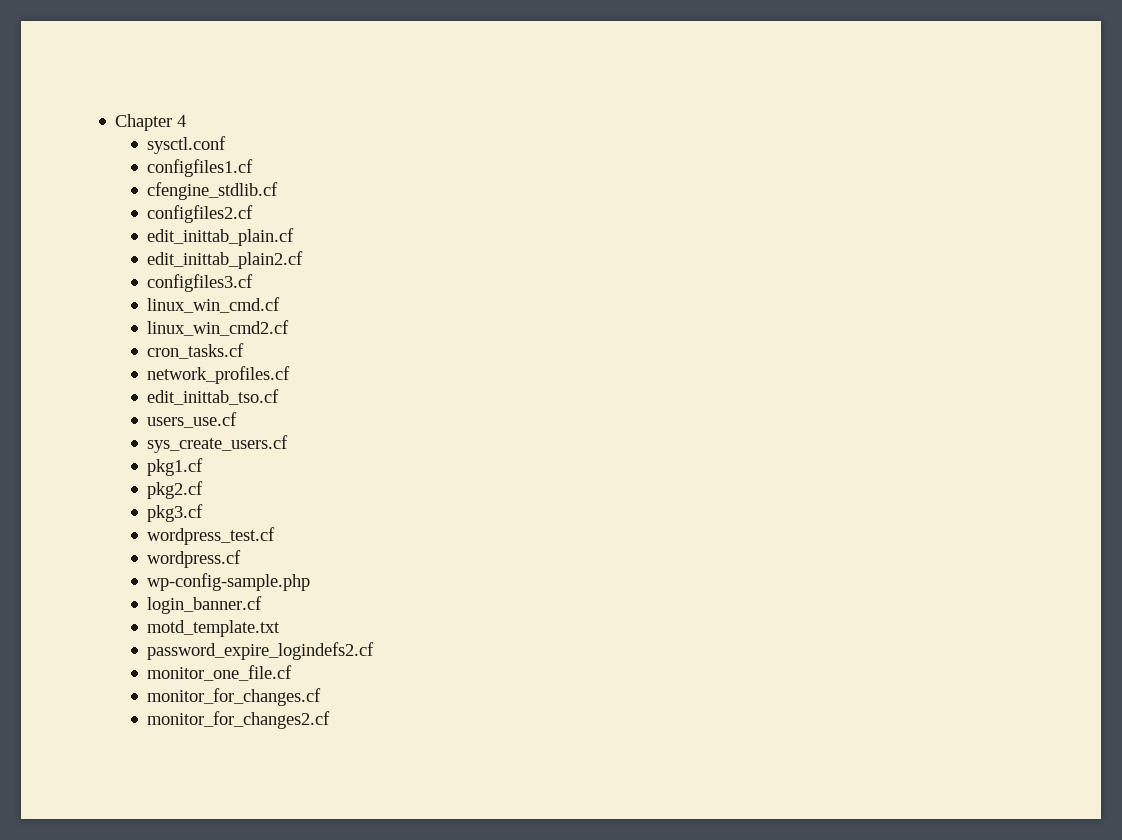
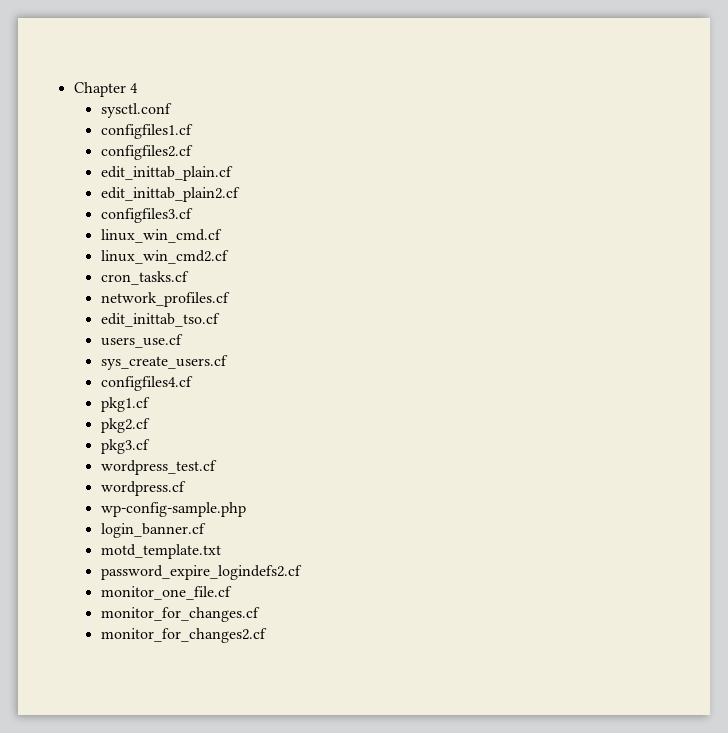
- cfengine_stdlib.cf
+ configfiles4.cf

